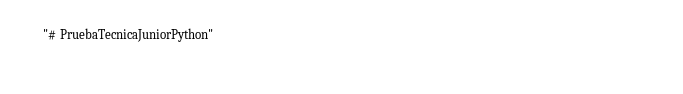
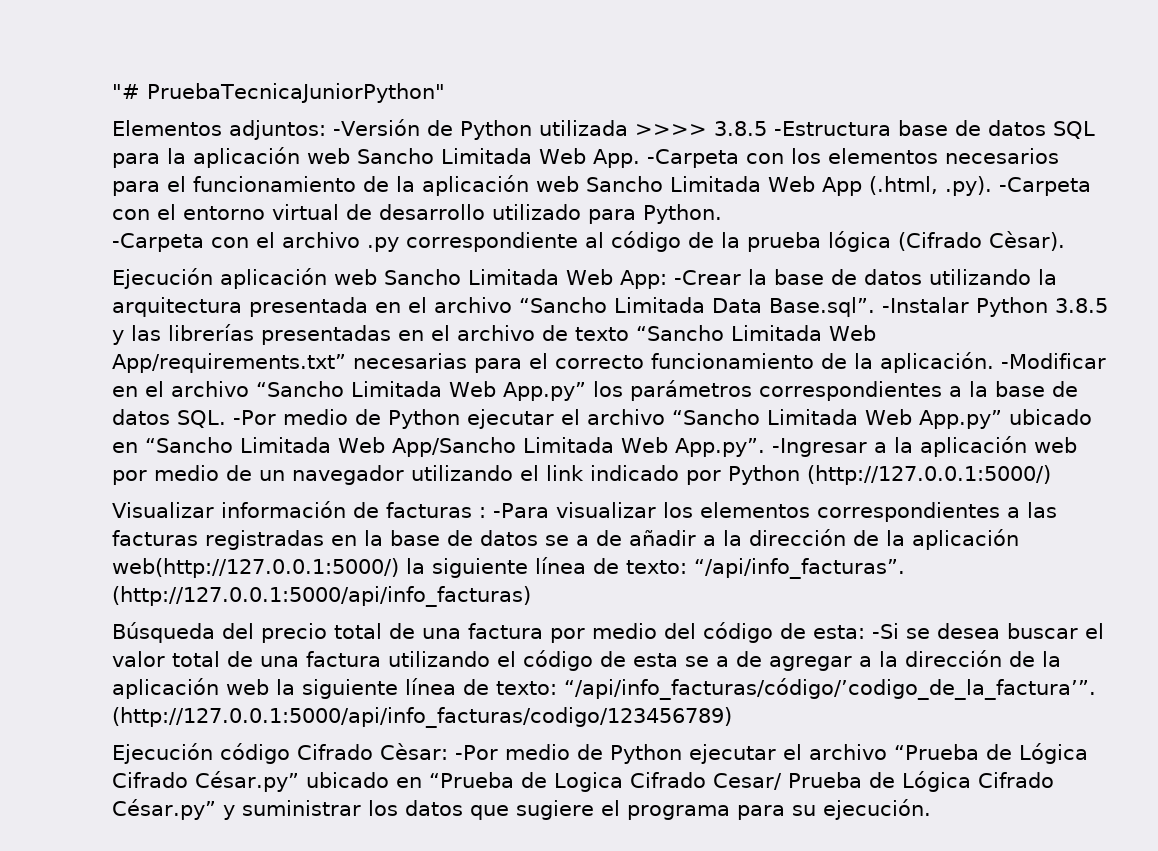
+ Elementos adjuntos: -Versión de Python utilizada >>>> 3.8.5 -Estructura base de datos SQL para la aplicación web Sancho Limitada Web App. -Carpeta con los elementos necesarios para el funcionamiento de la aplicación web Sancho Limitada Web App (.html, .py). -Carpeta con el entorno virtual de desarrollo utilizado para Python.
+ -Carpeta con el archivo .py correspondiente al código de la prueba lógica (Cifrado Cèsar).
+ Ejecución aplicación web Sancho Limitada Web App: -Crear la base de datos utilizando la arquitectura presentada en el archivo “Sancho Limitada Data Base.sql”. -Instalar Python 3.8.5 y las librerías presentadas en el archivo de texto “Sancho Limitada Web App/requirements.txt” necesarias para el correcto funcionamiento de la aplicación. -Modificar en el archivo “Sancho Limitada Web App.py” los parámetros correspondientes a la base de datos SQL. -Por medio de Python ejecutar el archivo “Sancho Limitada Web App.py” ubicado en “Sancho Limitada Web App/Sancho Limitada Web App.py”. -Ingresar a la aplicación web por medio de un navegador utilizando el link indicado por Python (http://127.0.0.1:5000/)
+ Visualizar información de facturas : -Para visualizar los elementos correspondientes a las facturas registradas en la base de datos se a de añadir a la dirección de la aplicación web(http://127.0.0.1:5000/) la siguiente línea de texto: “/api/info_facturas”. (http://127.0.0.1:5000/api/info_facturas)
+ Búsqueda del precio total de una factura por medio del código de esta: -Si se desea buscar el valor total de una factura utilizando el código de esta se a de agregar a la dirección de la aplicación web la siguiente línea de texto: “/api/info_facturas/código/’codigo_de_la_factura’”. (http://127.0.0.1:5000/api/info_facturas/codigo/123456789)
+ Ejecución código Cifrado Cèsar: -Por medio de Python ejecutar el archivo “Prueba de Lógica Cifrado César.py” ubicado en “Prueba de Logica Cifrado Cesar/ Prueba de Lógica Cifrado César.py” y suministrar los datos que sugiere el programa para su ejecución.

